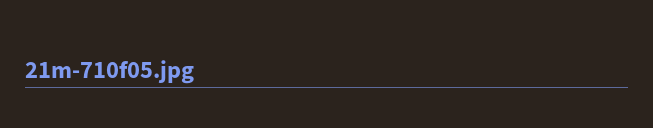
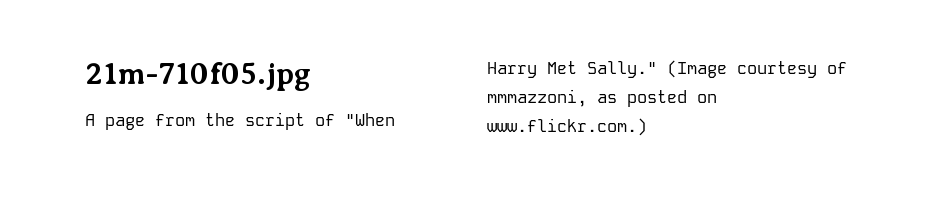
+ A page from the script of "When Harry Met Sally." (Image courtesy of mmmazzoni, as posted on www.flickr.com.)

